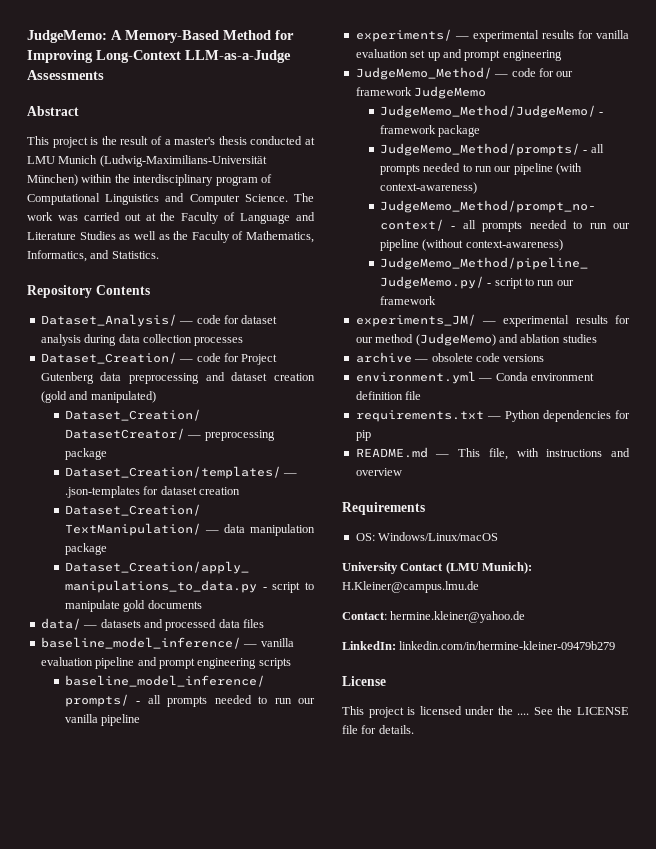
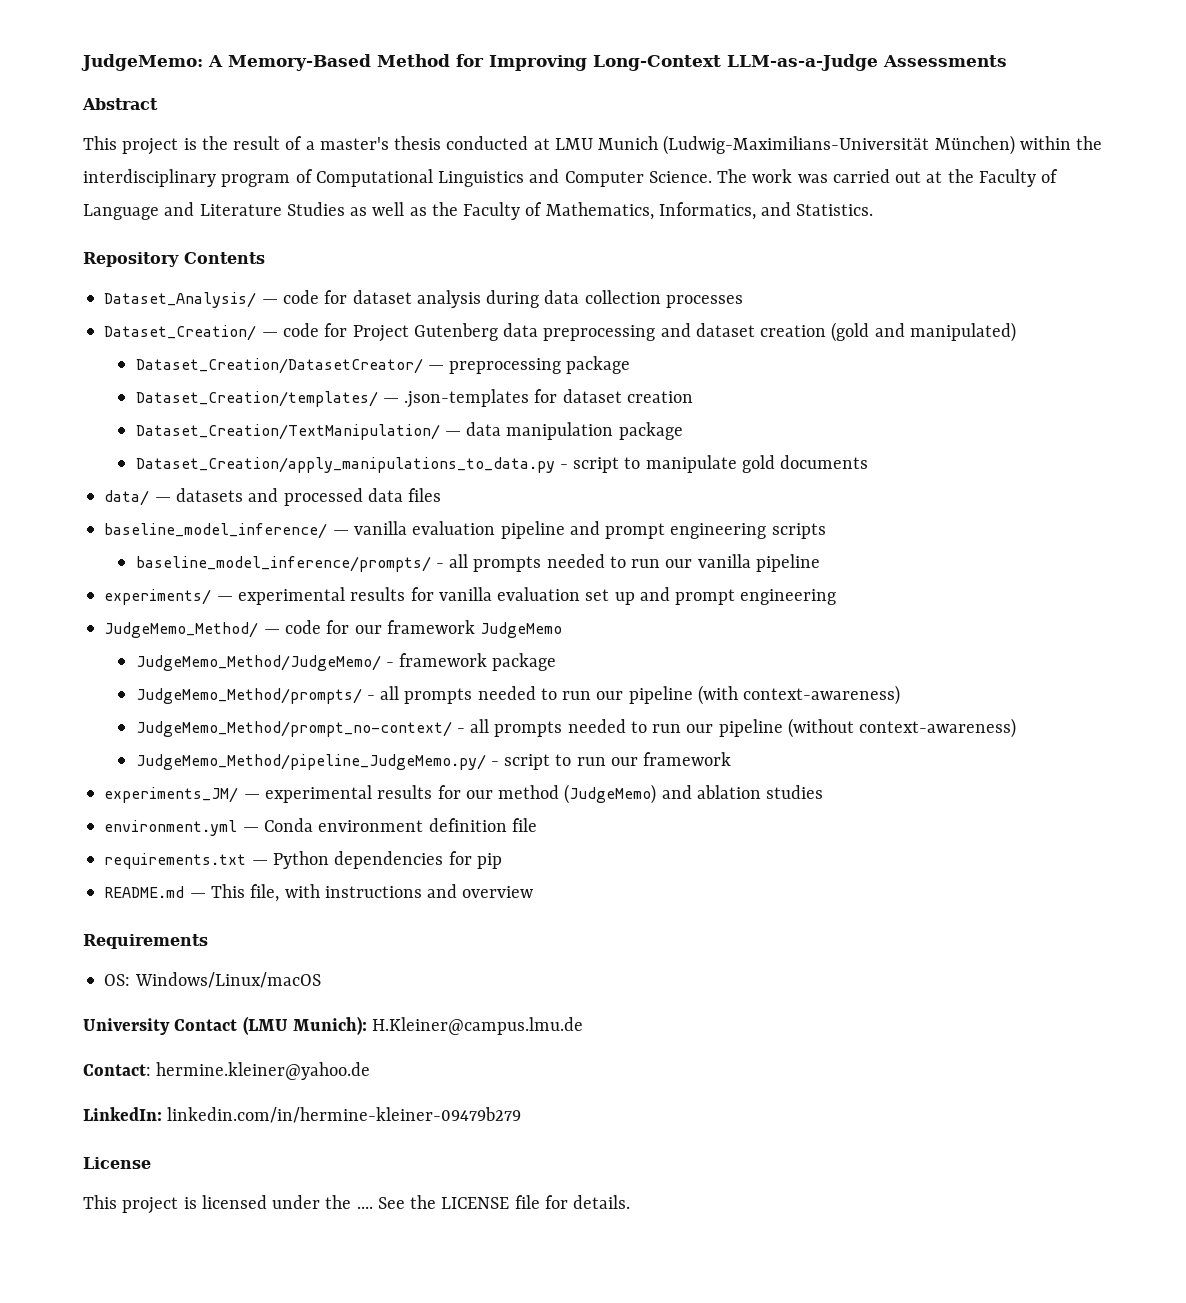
- archive — obsolete code versions

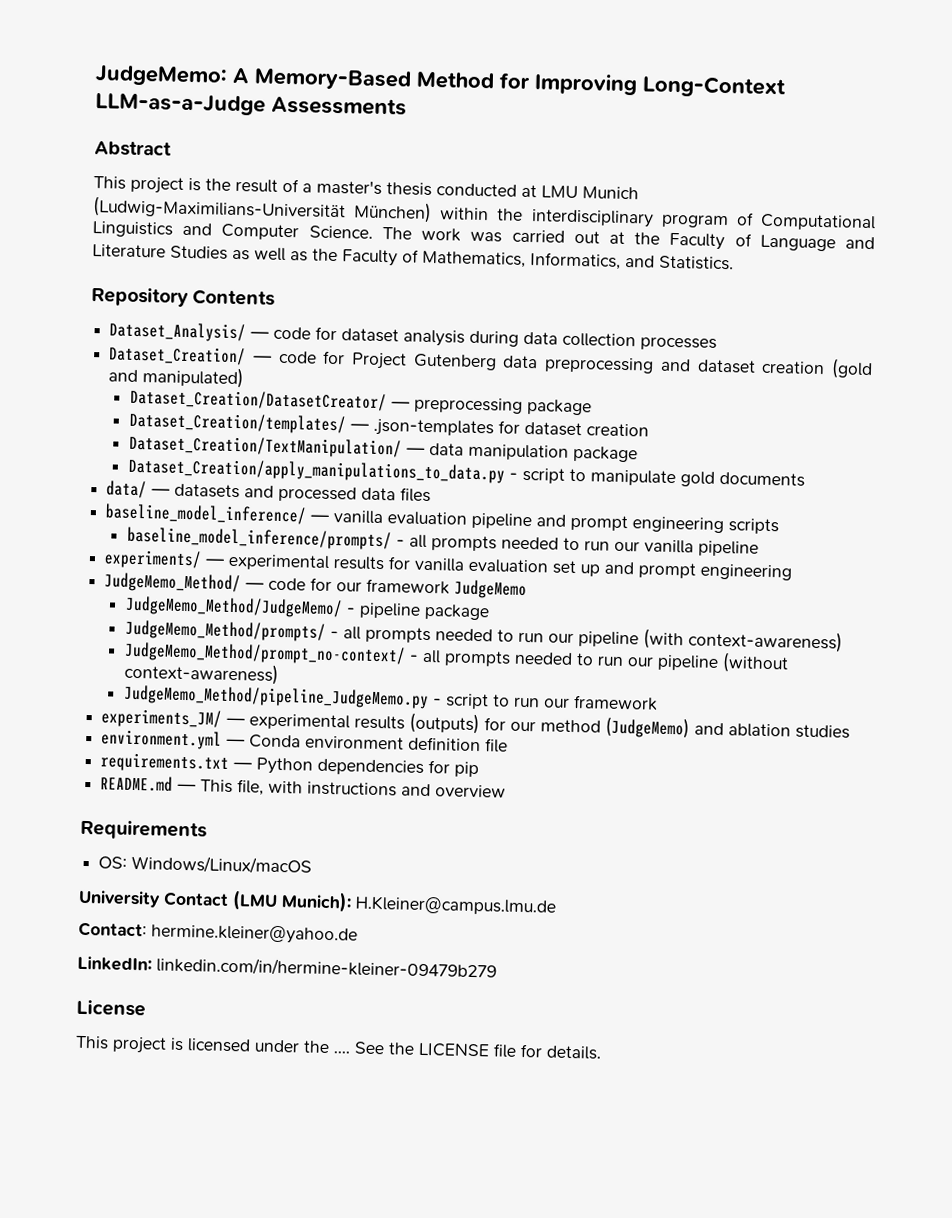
- JudgeMemo_Method/JudgeMemo/ - framework package
+ JudgeMemo_Method/JudgeMemo/ - pipeline package
- JudgeMemo_Method/pipeline_JudgeMemo.py/ - script to run our framework
+ JudgeMemo_Method/pipeline_JudgeMemo.py - script to run our framework
- experiments_JM/ — experimental results for our method (JudgeMemo) and ablation studies
+ experiments_JM/ — experimental results (outputs) for our method (JudgeMemo) and ablation studies

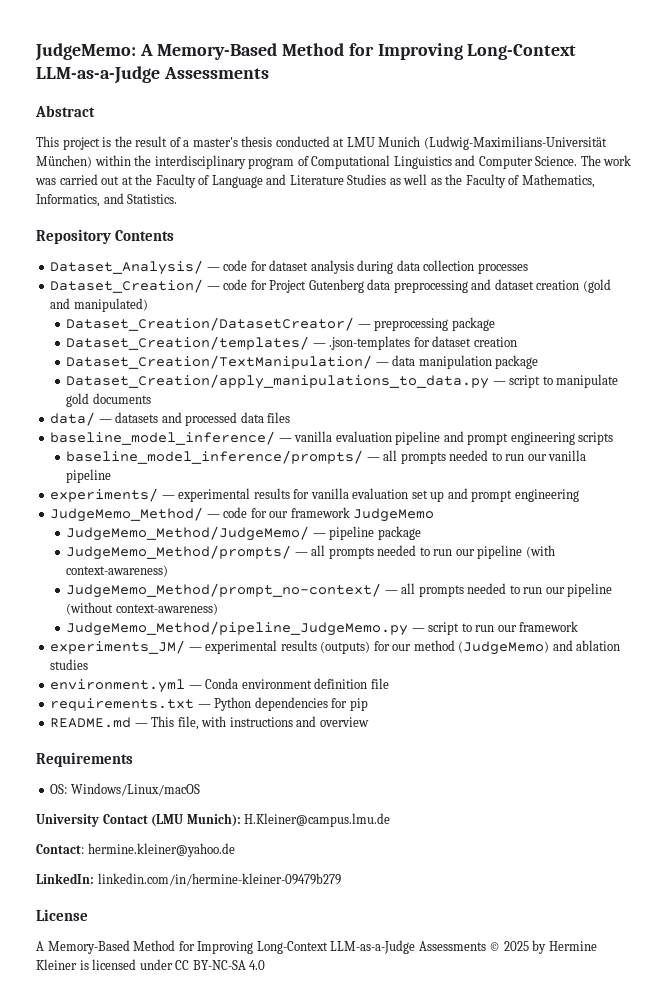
- Dataset_Creation/apply_manipulations_to_data.py - script to manipulate gold documents
+ Dataset_Creation/apply_manipulations_to_data.py — script to manipulate gold documents
- baseline_model_inference/prompts/ - all prompts needed to run our vanilla pipeline
+ baseline_model_inference/prompts/ — all prompts needed to run our vanilla pipeline
- JudgeMemo_Method/JudgeMemo/ - pipeline package
+ JudgeMemo_Method/JudgeMemo/ — pipeline package
- JudgeMemo_Method/prompts/ - all prompts needed to run our pipeline (with context-awareness)
+ JudgeMemo_Method/prompts/ — all prompts needed to run our pipeline (with context-awareness)
- JudgeMemo_Method/prompt_no-context/ - all prompts needed to run our pipeline (without context-awareness)
+ JudgeMemo_Method/prompt_no-context/ — all prompts needed to run our pipeline (without context-awareness)
- JudgeMemo_Method/pipeline_JudgeMemo.py - script to run our framework
+ JudgeMemo_Method/pipeline_JudgeMemo.py — script to run our framework
- This project is licensed under the .... See the LICENSE file for details.
+ A Memory-Based Method for Improving Long-Context LLM-as-a-Judge Assessments © 2025 by Hermine Kleiner is licensed under CC BY-NC-SA 4.0

